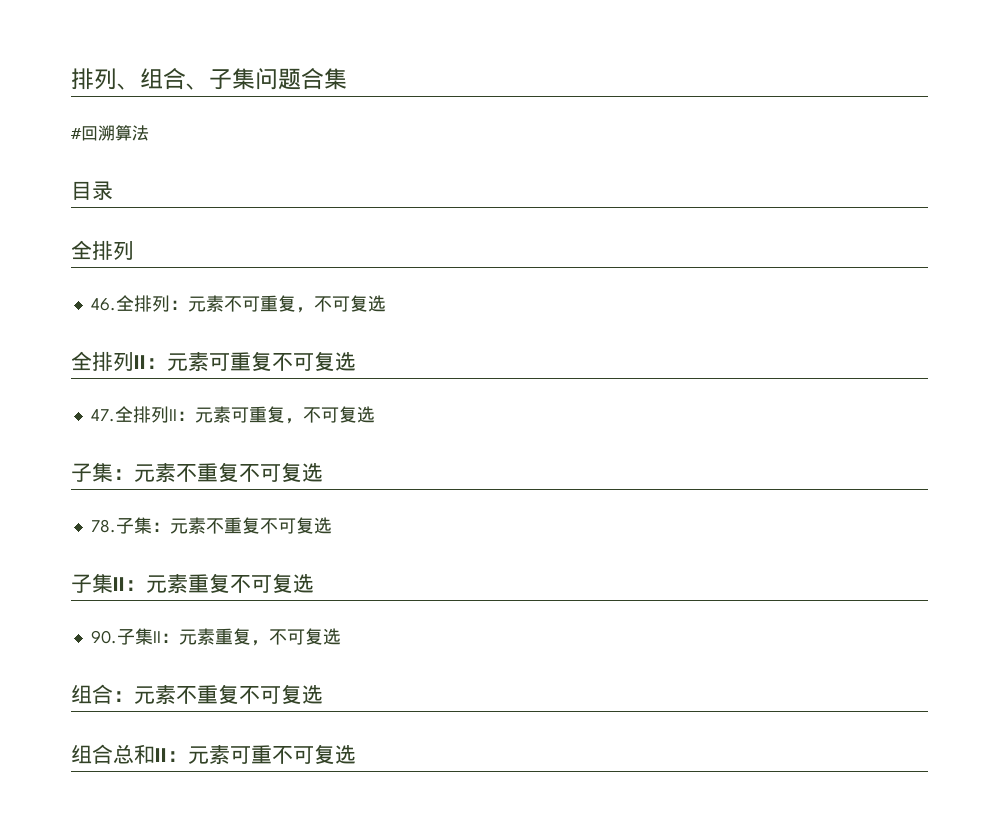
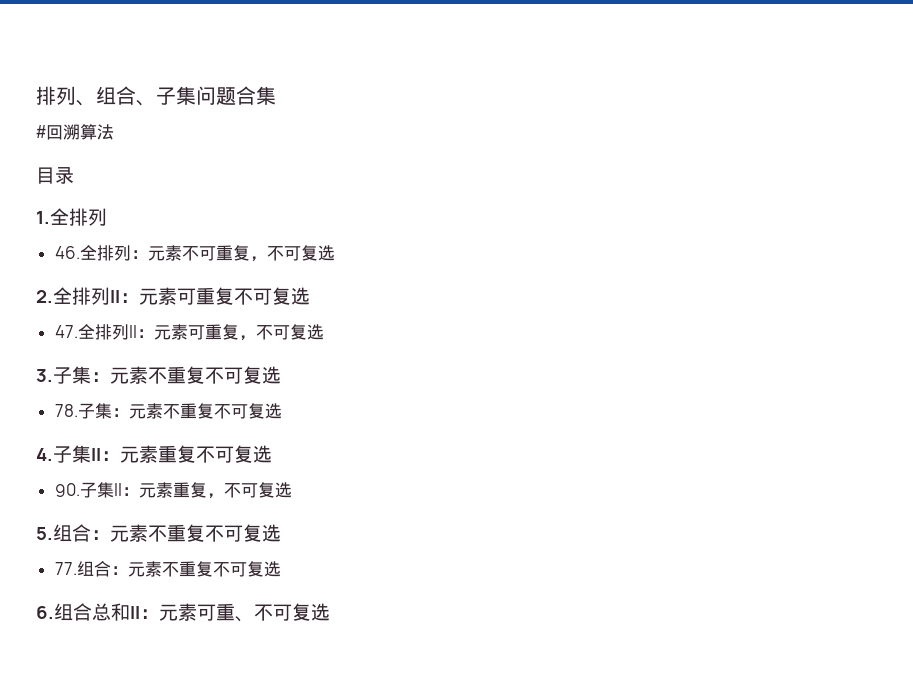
  目录
- 全排列
+ 1.全排列
- 全排列II：元素可重复不可复选
+ 2.全排列II：元素可重复不可复选
  47.全排列II：元素可重复，不可复选
- 子集：元素不重复不可复选
+ 3.子集：元素不重复不可复选
- 子集II：元素重复不可复选
+ 4.子集II：元素重复不可复选
- 组合：元素不重复不可复选
- 组合总和II：元素可重不可复选
+ 5.组合：元素不重复不可复选
+ 77.组合：元素不重复不可复选
+ 6.组合总和II：元素可重、不可复选

